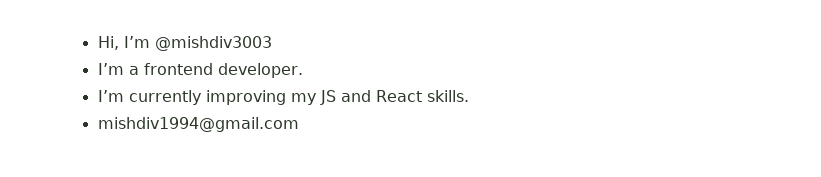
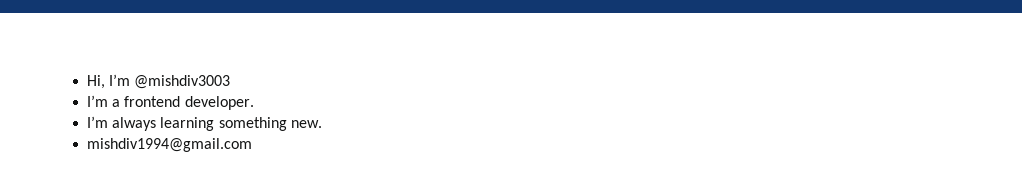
- I’m currently improving my JS and React skills.
+ I’m always learning something new.

